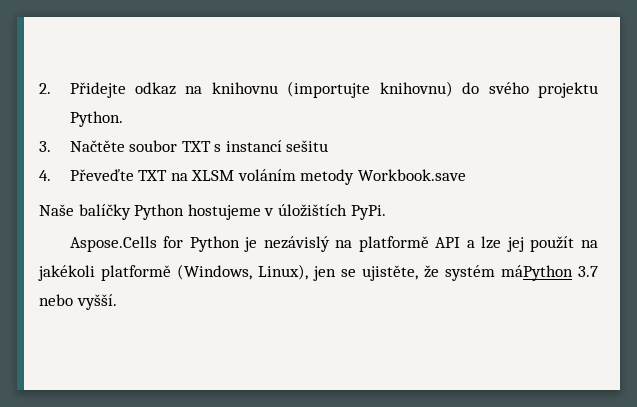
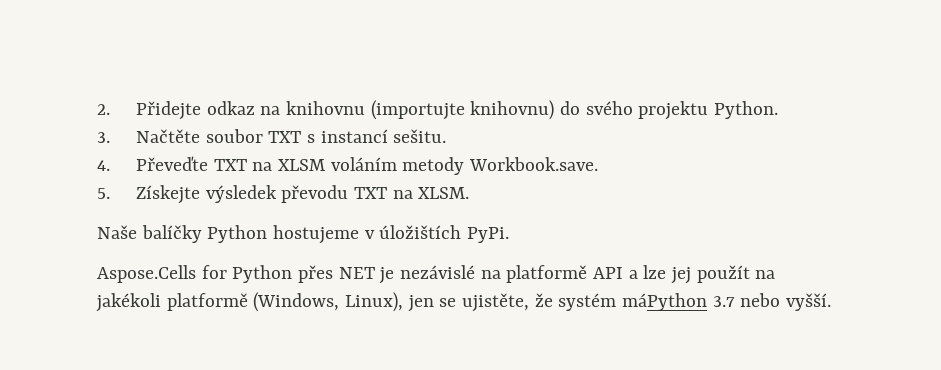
- 3. Načtěte soubor TXT s instancí sešitu
+ 3. Načtěte soubor TXT s instancí sešitu.
- 4. Převeďte TXT na XLSM voláním metody Workbook.save
+ 4. Převeďte TXT na XLSM voláním metody Workbook.save.
+ 5. Získejte výsledek převodu TXT na XLSM.
- Aspose.Cells for Python je nezávislý na platformě API a lze jej použít na jakékoli platformě (Windows, Linux), jen se ujistěte, že systém máPython 3.7 nebo vyšší.
+ Aspose.Cells for Python přes NET je nezávislé na platformě API a lze jej použít na jakékoli platformě (Windows, Linux), jen se ujistěte, že systém máPython 3.7 nebo vyšší.

